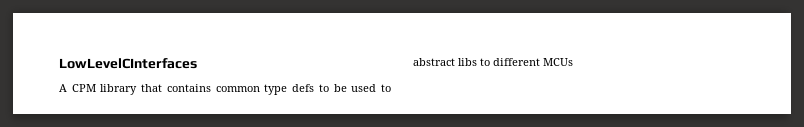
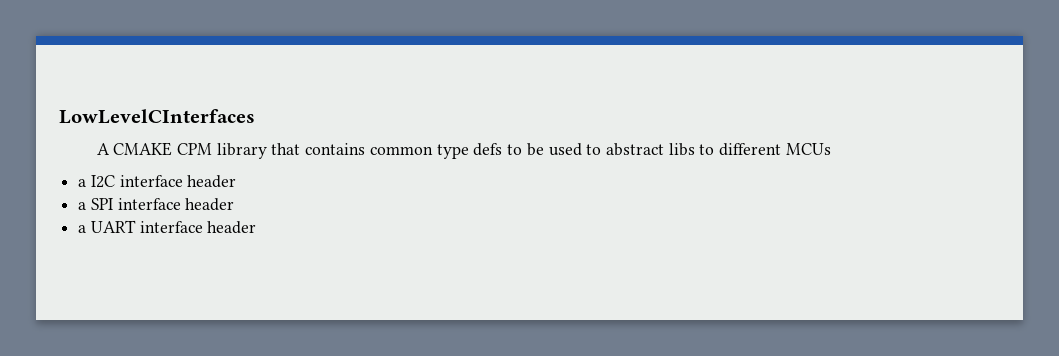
- A CPM library that contains common type defs to be used to abstract libs to different MCUs
+ A CMAKE CPM library that contains common type defs to be used to abstract libs to different MCUs
+ a I2C interface header
+ a SPI interface header
+ a UART interface header

